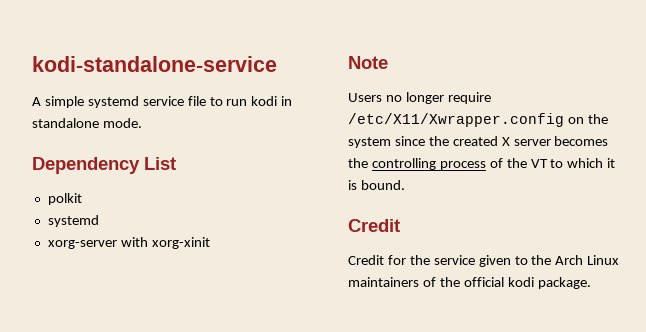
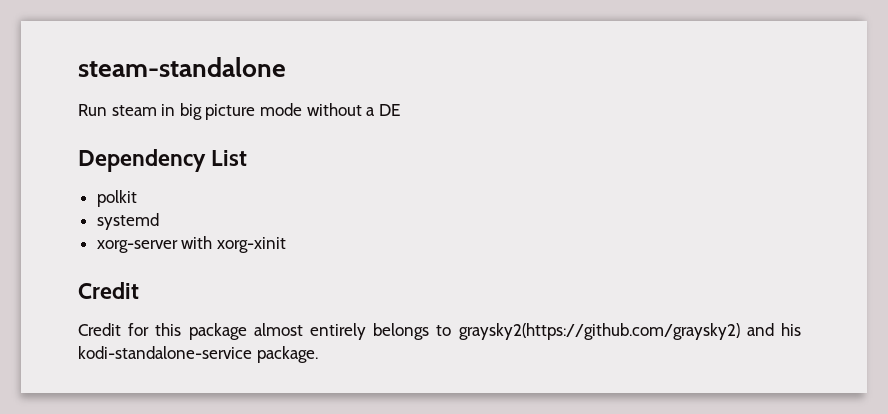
- kodi-standalone-service
- A simple systemd service file to run kodi in standalone mode.
+ steam-standalone
+ Run steam in big picture mode without a DE
  xorg-server with xorg-xinit
- Note
- Users no longer require /etc/X11/Xwrapper.config on the system since the created X server becomes the controlling process of the VT to which it is bound.
  Credit
- Credit for the service given to the Arch Linux maintainers of the official kodi package.
+ Credit for this package almost entirely belongs to graysky2(https://github.com/graysky2) and his kodi-standalone-service package.

